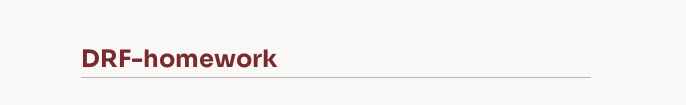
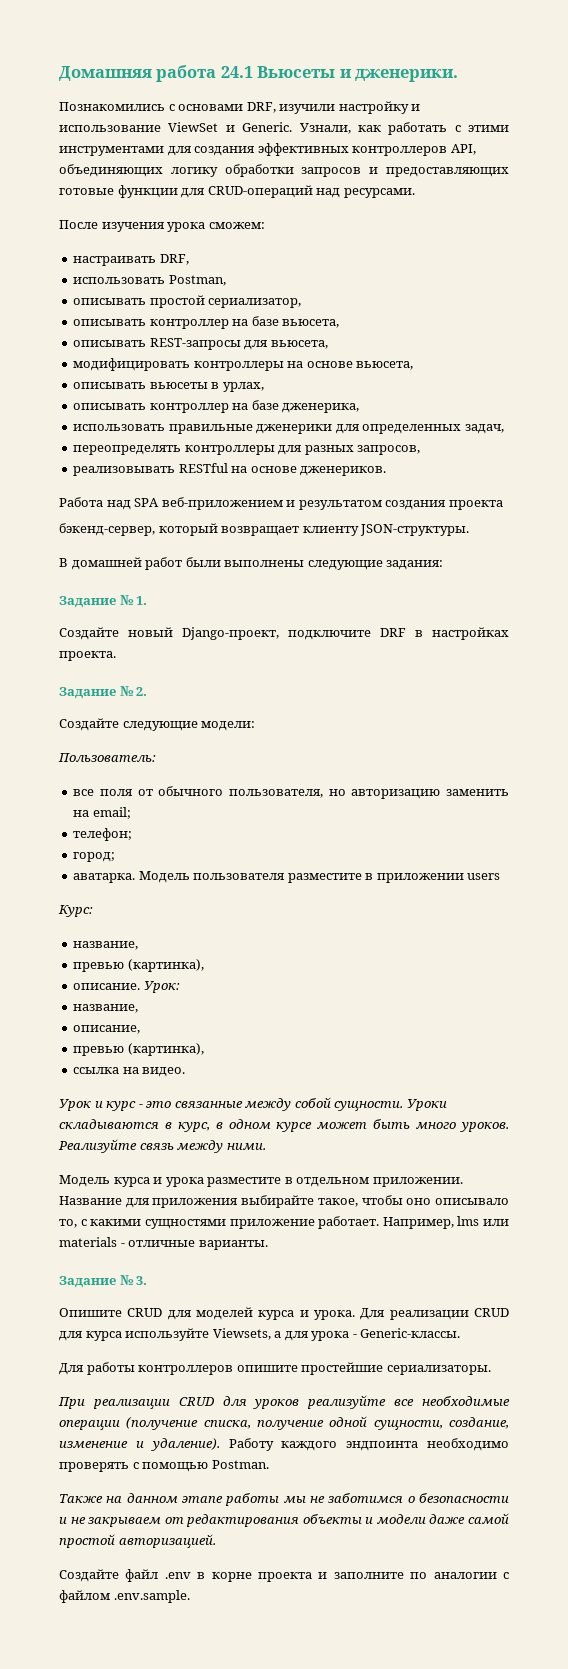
- DRF-homework
+ Домашняя работа 24.1 Вьюсеты и дженерики.
+ Познакомились с основами DRF, изучили настройку и использование ViewSet и Generic. Узнали, как работать с этими инструментами для создания эффективных контроллеров API, объединяющих логику обработки запросов и предоставляющих готовые функции для CRUD-операций над ресурсами.
+ После изучения урока сможем:
+ настраивать DRF,
+ использовать Postman,
+ описывать простой сериализатор,
+ описывать контроллер на базе вьюсета,
+ описывать REST-запросы для вьюсета,
+ модифицировать контроллеры на основе вьюсета,
+ описывать вьюсеты в урлах,
+ описывать контроллер на базе дженерика,
+ использовать правильные дженерики для определенных задач,
+ переопределять контроллеры для разных запросов,
+ реализовывать RESTful на основе дженериков.
+ Работа над SPA веб-приложением и результатом создания проекта
+ бэкенд-сервер, который возвращает клиенту JSON-структуры.
+ В домашней работ были выполнены следующие задания:
+ Задание № 1.
+ Создайте новый Django-проект, подключите DRF в настройках проекта.
+ Задание № 2.
+ Создайте следующие модели:
+ Пользователь:
+ все поля от обычного пользователя, но авторизацию заменить на email;
+ телефон;
+ город;
+ аватарка. Модель пользователя разместите в приложении users
+ Курс:
+ название,
+ превью (картинка),
+ описание. Урок:
+ название,
+ описание,
+ превью (картинка),
+ ссылка на видео.
+ Урок и курс - это связанные между собой сущности. Уроки складываются в курс, в одном курсе может быть много уроков. Реализуйте связь между ними.
+ Модель курса и урока разместите в отдельном приложении. Название для приложения выбирайте такое, чтобы оно описывало то, с какими сущностями приложение работает. Например, lms или materials - отличные варианты.
+ Задание № 3.
+ Опишите CRUD для моделей курса и урока. Для реализации CRUD для курса используйте Viewsets, а для урока - Generic-классы.
+ Для работы контроллеров опишите простейшие сериализаторы.
+ При реализации CRUD для уроков реализуйте все необходимые операции (получение списка, получение одной сущности, создание, изменение и удаление). Работу каждого эндпоинта необходимо проверять с помощью Postman.
+ Также на данном этапе работы мы не заботимся о безопасности и не закрываем от редактирования объекты и модели даже самой простой авторизацией.
+ Создайте файл .env в корне проекта и заполните по аналогии с файлом .env.sample.

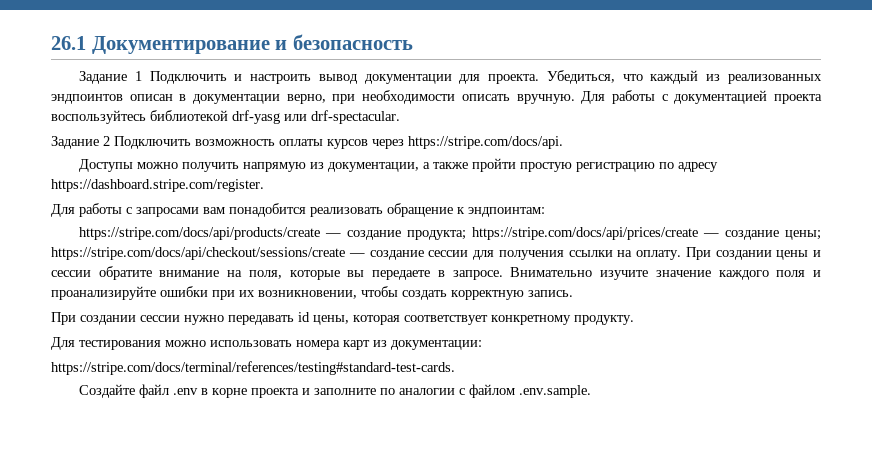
- Домашняя работа 24.1 Вьюсеты и дженерики.
- Познакомились с основами DRF, изучили настройку и использование ViewSet и Generic. Узнали, как работать с этими инструментами для создания эффективных контроллеров API, объединяющих логику обработки запросов и предоставляющих готовые функции для CRUD-операций над ресурсами.
- После изучения урока сможем:
- настраивать DRF,
- использовать Postman,
- описывать простой сериализатор,
- описывать контроллер на базе вьюсета,
- описывать REST-запросы для вьюсета,
- модифицировать контроллеры на основе вьюсета,
- описывать вьюсеты в урлах,
- описывать контроллер на базе дженерика,
- использовать правильные дженерики для определенных задач,
- переопределять контроллеры для разных запросов,
- реализовывать RESTful на основе дженериков.
- Работа над SPA веб-приложением и результатом создания проекта
- бэкенд-сервер, который возвращает клиенту JSON-структуры.
- В домашней работ были выполнены следующие задания:
- Задание № 1.
- Создайте новый Django-проект, подключите DRF в настройках проекта.
- Задание № 2.
- Создайте следующие модели:
- Пользователь:
- все поля от обычного пользователя, но авторизацию заменить на email;
- телефон;
- город;
- аватарка. Модель пользователя разместите в приложении users
- Курс:
- название,
- превью (картинка),
- описание. Урок:
- название,
- описание,
- превью (картинка),
- ссылка на видео.
- Урок и курс - это связанные между собой сущности. Уроки складываются в курс, в одном курсе может быть много уроков. Реализуйте связь между ними.
- Модель курса и урока разместите в отдельном приложении. Название для приложения выбирайте такое, чтобы оно описывало то, с какими сущностями приложение работает. Например, lms или materials - отличные варианты.
- Задание № 3.
- Опишите CRUD для моделей курса и урока. Для реализации CRUD для курса используйте Viewsets, а для урока - Generic-классы.
- Для работы контроллеров опишите простейшие сериализаторы.
- При реализации CRUD для уроков реализуйте все необходимые операции (получение списка, получение одной сущности, создание, изменение и удаление). Работу каждого эндпоинта необходимо проверять с помощью Postman.
- Также на данном этапе работы мы не заботимся о безопасности и не закрываем от редактирования объекты и модели даже самой простой авторизацией.
+ 26.1 Документирование и безопасность
+ Задание 1 Подключить и настроить вывод документации для проекта. Убедиться, что каждый из реализованных эндпоинтов описан в документации верно, при необходимости описать вручную. Для работы с документацией проекта воспользуйтесь библиотекой drf-yasg или drf-spectacular.
+ Задание 2 Подключить возможность оплаты курсов через https://stripe.com/docs/api.
+ Доступы можно получить напрямую из документации, а также пройти простую регистрацию по адресу https://dashboard.stripe.com/register.
+ Для работы с запросами вам понадобится реализовать обращение к эндпоинтам:
+ https://stripe.com/docs/api/products/create — создание продукта; https://stripe.com/docs/api/prices/create — создание цены; https://stripe.com/docs/api/checkout/sessions/create — создание сессии для получения ссылки на оплату. При создании цены и сессии обратите внимание на поля, которые вы передаете в запросе. Внимательно изучите значение каждого поля и проанализируйте ошибки при их возникновении, чтобы создать корректную запись.
+ При создании сессии нужно передавать id цены, которая соответствует конкретному продукту.
+ Для тестирования можно использовать номера карт из документации:
+ https://stripe.com/docs/terminal/references/testing#standard-test-cards.

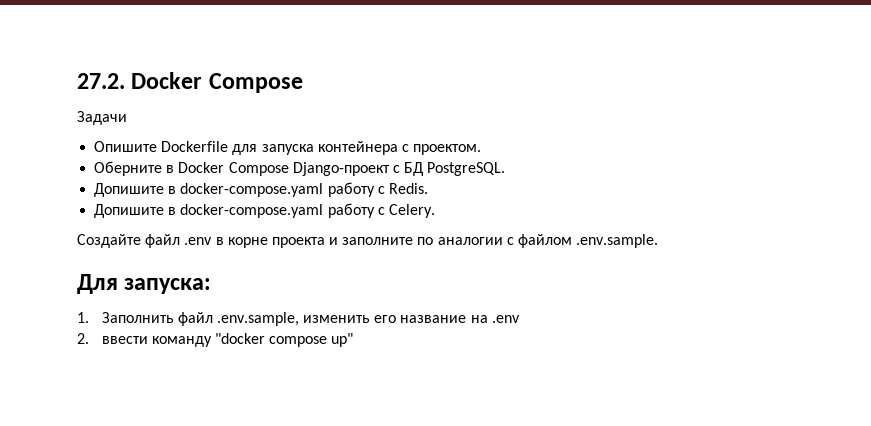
- 26.1 Документирование и безопасность
- Задание 1 Подключить и настроить вывод документации для проекта. Убедиться, что каждый из реализованных эндпоинтов описан в документации верно, при необходимости описать вручную. Для работы с документацией проекта воспользуйтесь библиотекой drf-yasg или drf-spectacular.
- Задание 2 Подключить возможность оплаты курсов через https://stripe.com/docs/api.
- Доступы можно получить напрямую из документации, а также пройти простую регистрацию по адресу https://dashboard.stripe.com/register.
- Для работы с запросами вам понадобится реализовать обращение к эндпоинтам:
- https://stripe.com/docs/api/products/create — создание продукта; https://stripe.com/docs/api/prices/create — создание цены; https://stripe.com/docs/api/checkout/sessions/create — создание сессии для получения ссылки на оплату. При создании цены и сессии обратите внимание на поля, которые вы передаете в запросе. Внимательно изучите значение каждого поля и проанализируйте ошибки при их возникновении, чтобы создать корректную запись.
- При создании сессии нужно передавать id цены, которая соответствует конкретному продукту.
- Для тестирования можно использовать номера карт из документации:
- https://stripe.com/docs/terminal/references/testing#standard-test-cards.
+ 27.2. Docker Compose
+ Задачи
+ Опишите Dockerfile для запуска контейнера с проектом.
+ Оберните в Docker Compose Django-проект с БД PostgreSQL.
+ Допишите в docker-compose.yaml работу с Redis.
+ Допишите в docker-compose.yaml работу с Celery.
+ Для запуска:
+ 1. Заполнить файл .env.sample, изменить его название на .env
+ 2. ввести команду "docker compose up"

